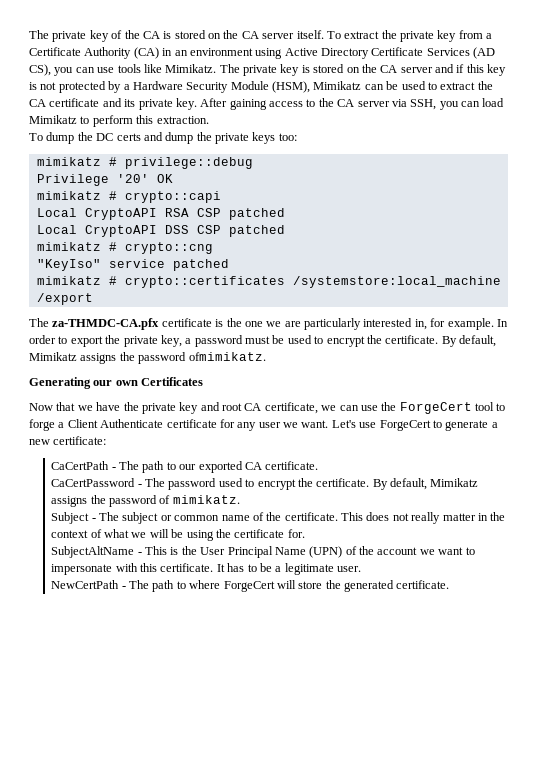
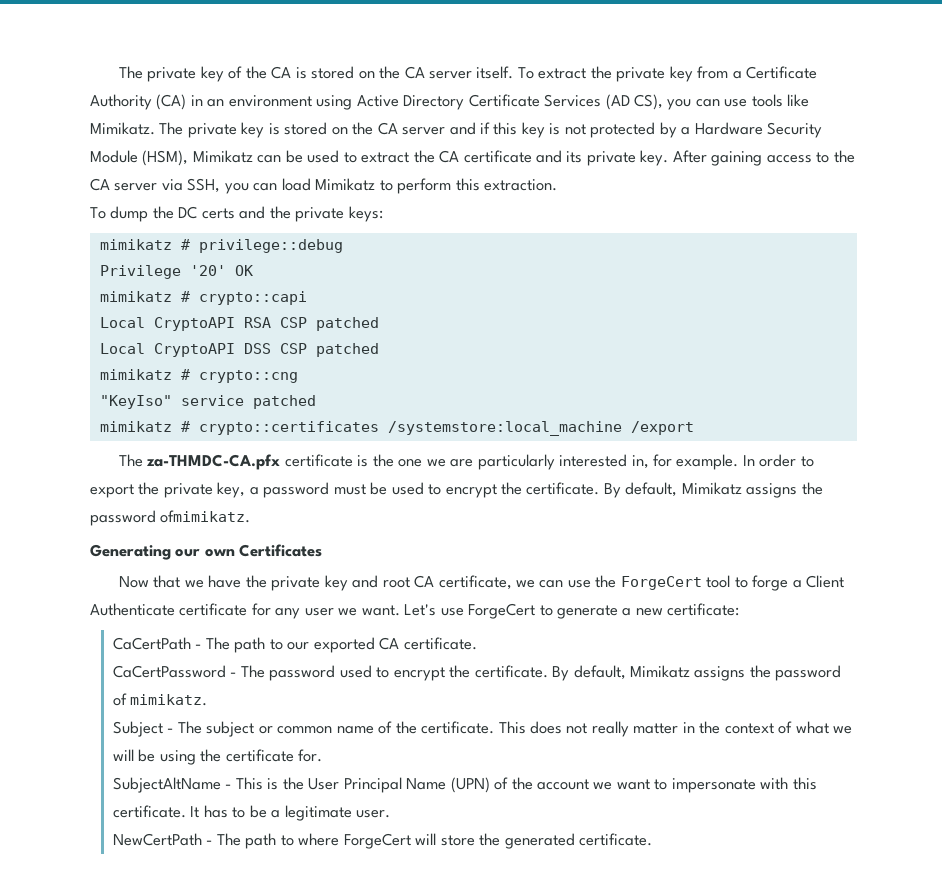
- To dump the DC certs and dump the private keys too:
+ To dump the DC certs and the private keys:

